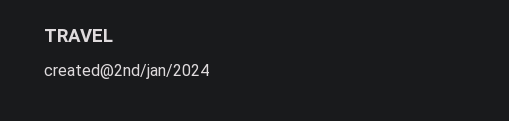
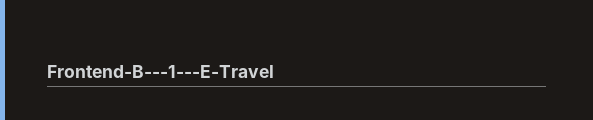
- TRAVEL
- created@2nd/jan/2024
+ Frontend-B---1---E-Travel

